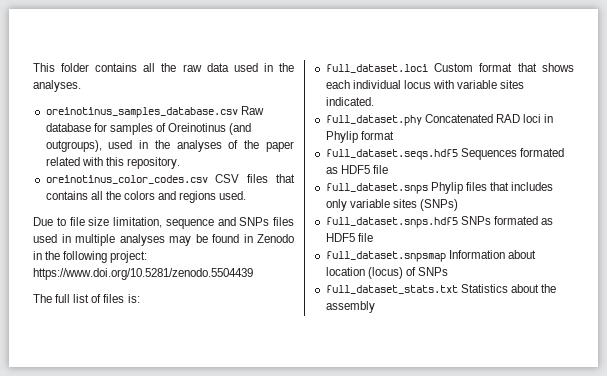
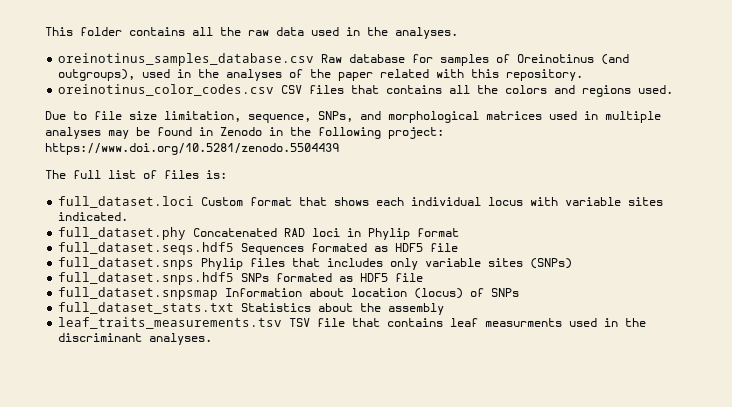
- Due to file size limitation, sequence and SNPs files used in multiple analyses may be found in Zenodo in the following project: https://www.doi.org/10.5281/zenodo.5504439
+ Due to file size limitation, sequence, SNPs, and morphological matrices used in multiple analyses may be found in Zenodo in the following project: https://www.doi.org/10.5281/zenodo.5504439
+ leaf_traits_measurements.tsv TSV file that contains leaf measurments used in the discriminant analyses.

